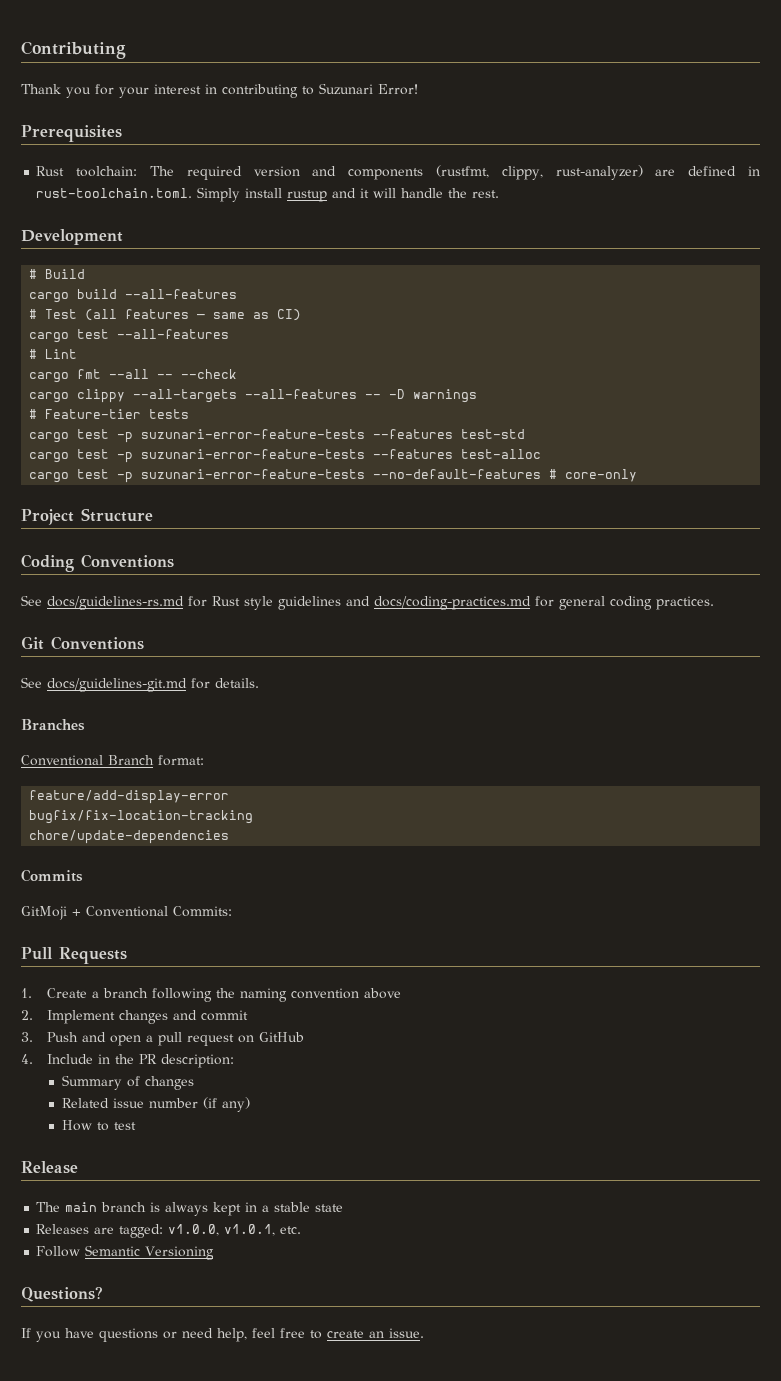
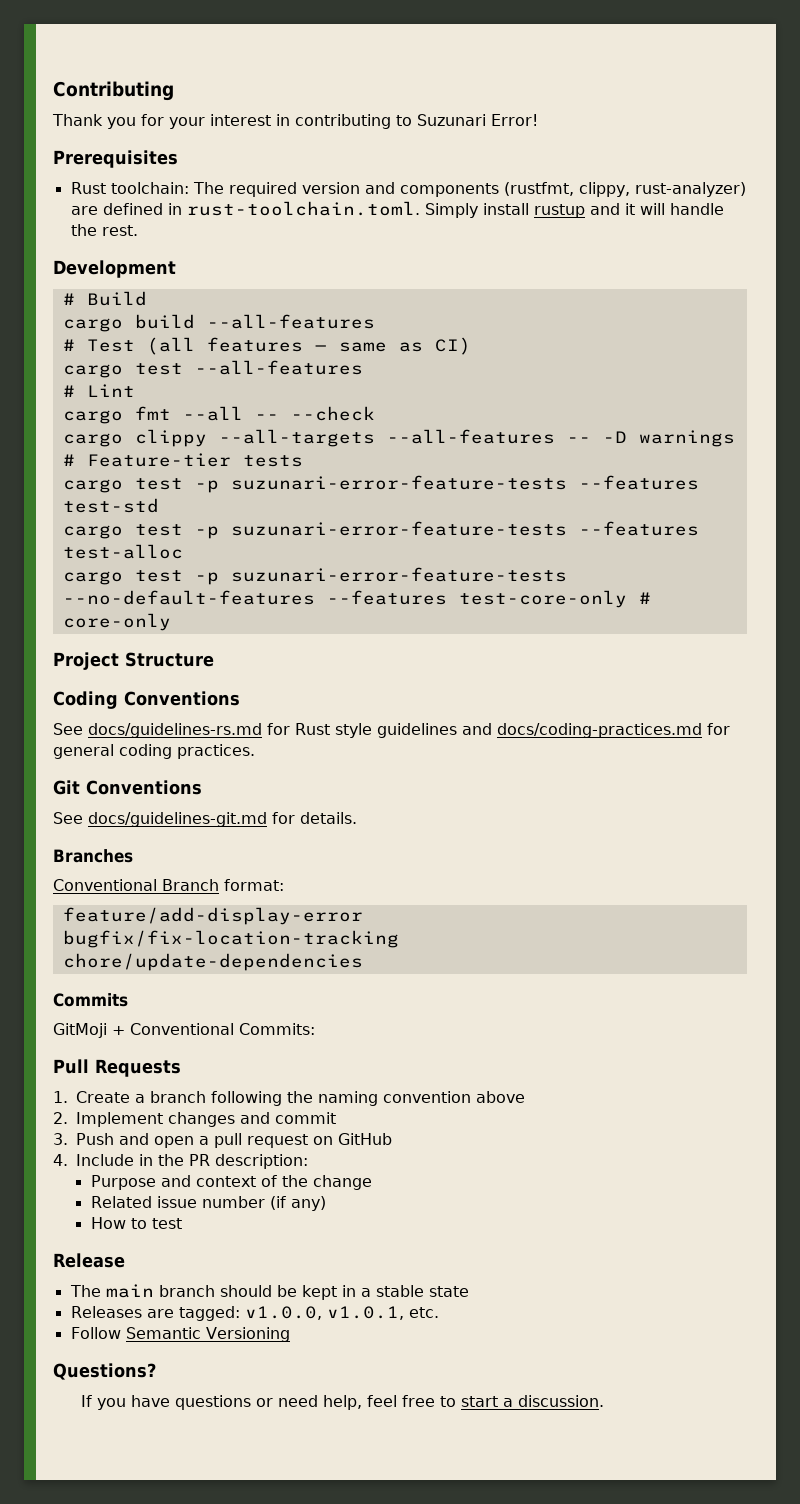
- cargo test -p suzunari-error-feature-tests --no-default-features # core-only
+ cargo test -p suzunari-error-feature-tests --no-default-features --features test-core-only # core-only
- Summary of changes
+ Purpose and context of the change
- The main branch is always kept in a stable state
+ The main branch should be kept in a stable state
- If you have questions or need help, feel free to create an issue.
+ If you have questions or need help, feel free to start a discussion.

